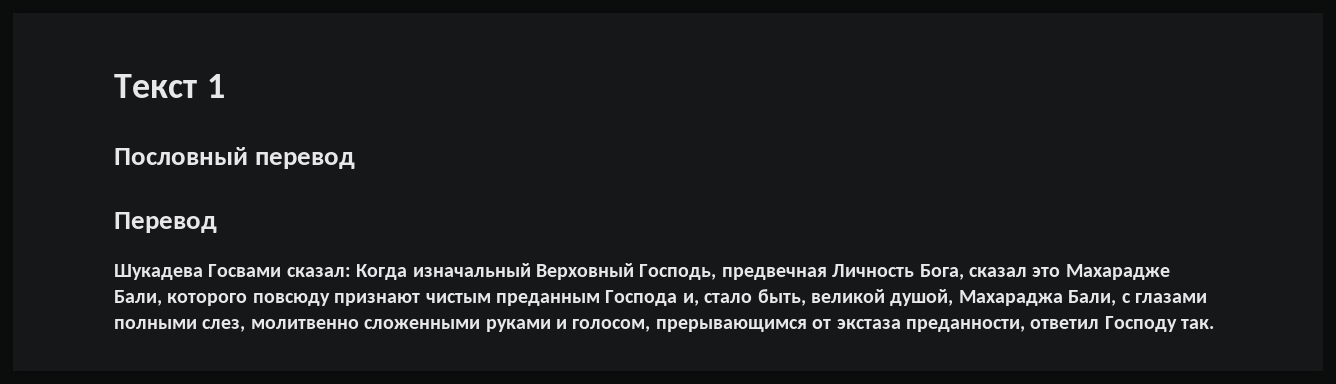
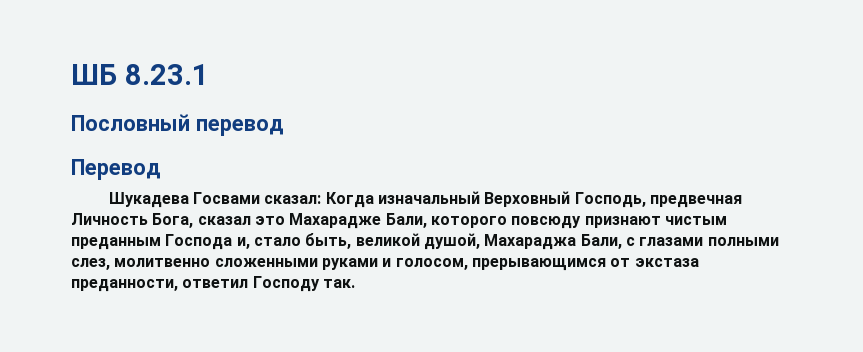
- Текст 1
+ ШБ 8.23.1

